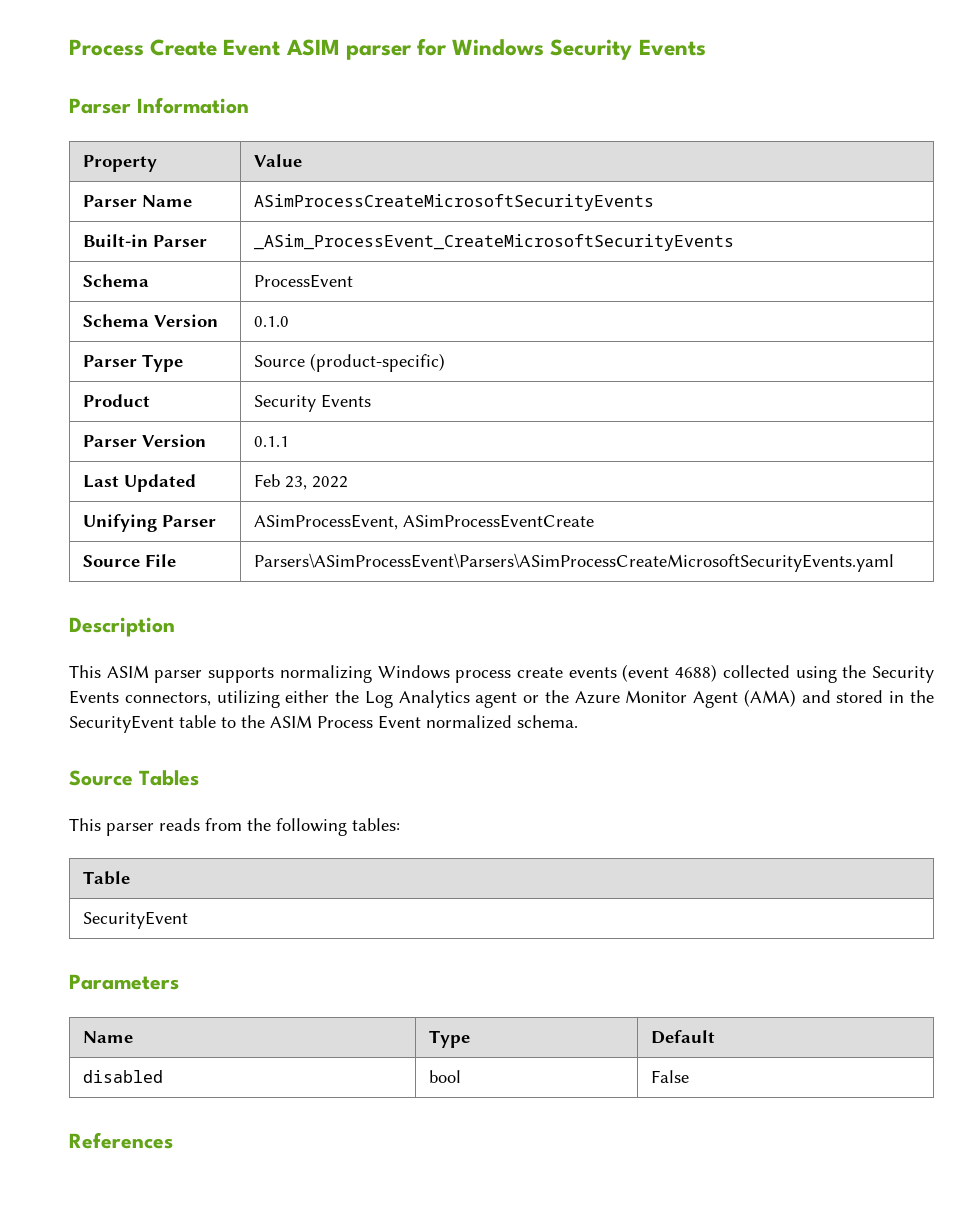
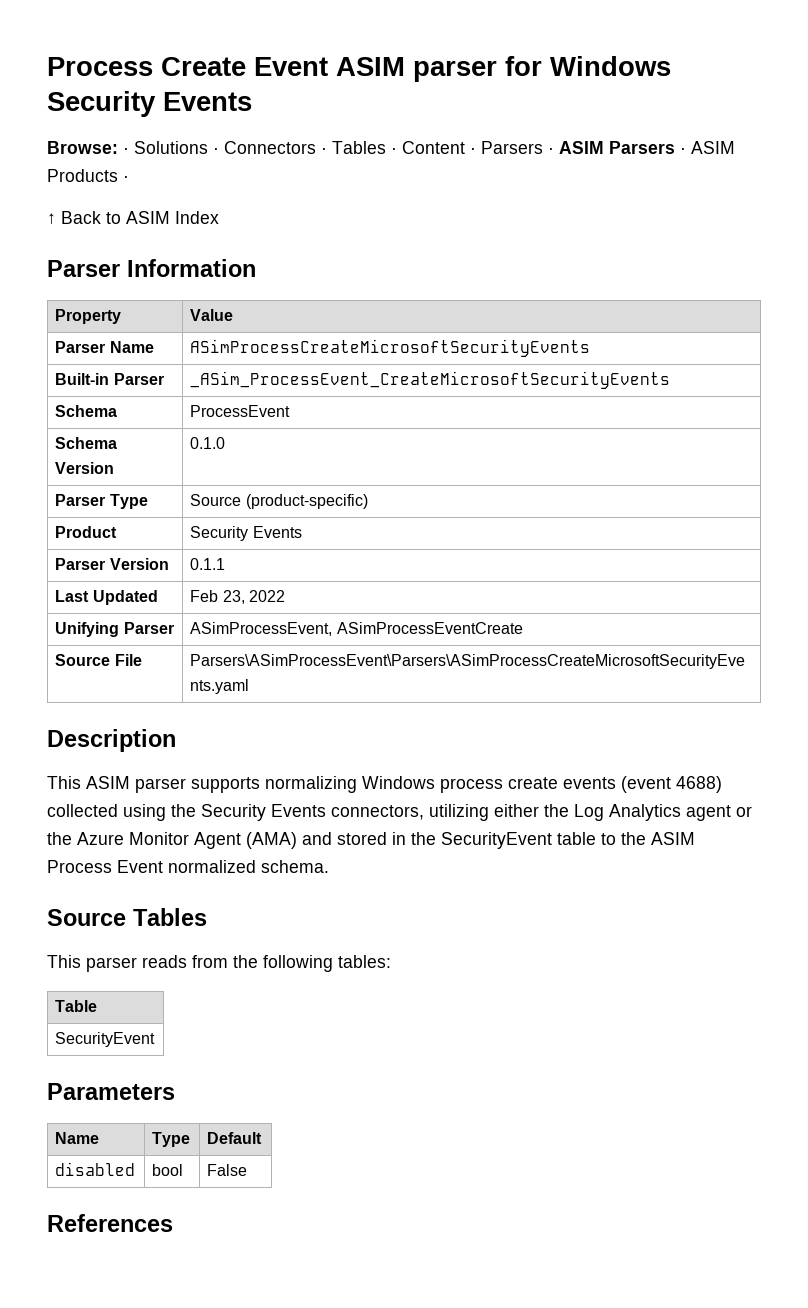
+ Browse: · Solutions · Connectors · Tables · Content · Parsers · ASIM Parsers · ASIM Products ·
+ ↑ Back to ASIM Index

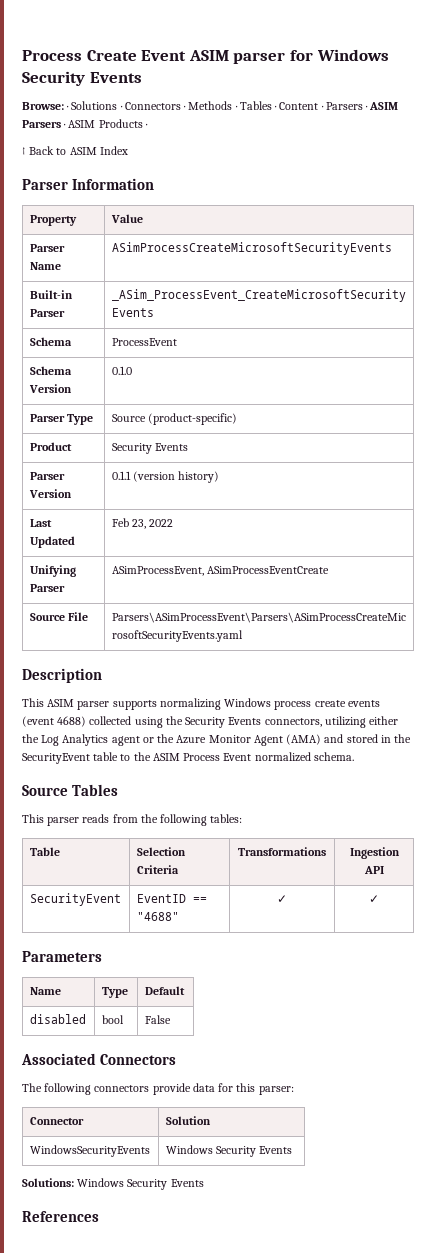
- Browse: · Solutions · Connectors · Tables · Content · Parsers · ASIM Parsers · ASIM Products ·
+ Browse: · Solutions · Connectors · Methods · Tables · Content · Parsers · ASIM Parsers · ASIM Products ·
- Parser Version | 0.1.1
+ Parser Version | 0.1.1 (version history)
- Table
- SecurityEvent
+ Table | Selection Criteria | Transformations | Ingestion API
+ SecurityEvent | EventID == "4688" | ✓ | ✓
+ Associated Connectors
+ The following connectors provide data for this parser:
+ Connector | Solution
+ WindowsSecurityEvents | Windows Security Events
+ Solutions: Windows Security Events

